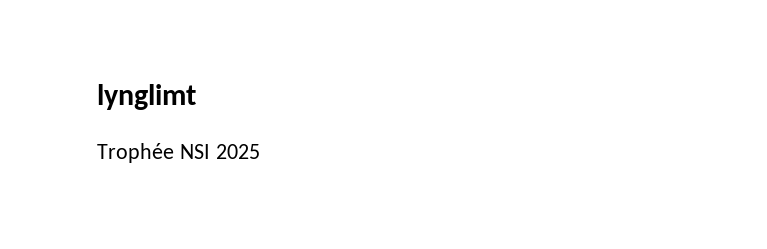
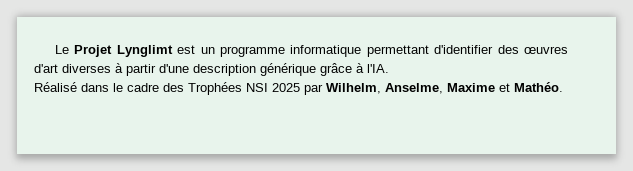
- lynglimt
- Trophée NSI 2025
+ Le Projet Lynglimt est un programme informatique permettant d'identifier des œuvres d'art diverses à partir d'une description générique grâce à l'IA.
+ Réalisé dans le cadre des Trophées NSI 2025 par Wilhelm, Anselme, Maxime et Mathéo.

